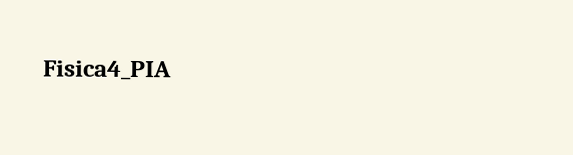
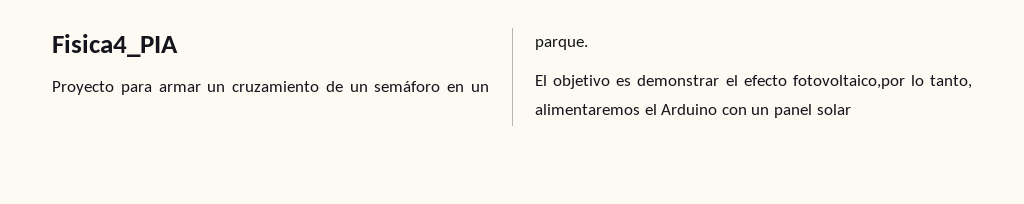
+ Proyecto para armar un cruzamiento de un semáforo en un parque.
+ El objetivo es demonstrar el efecto fotovoltaico,por lo tanto, alimentaremos el Arduino con un panel solar

